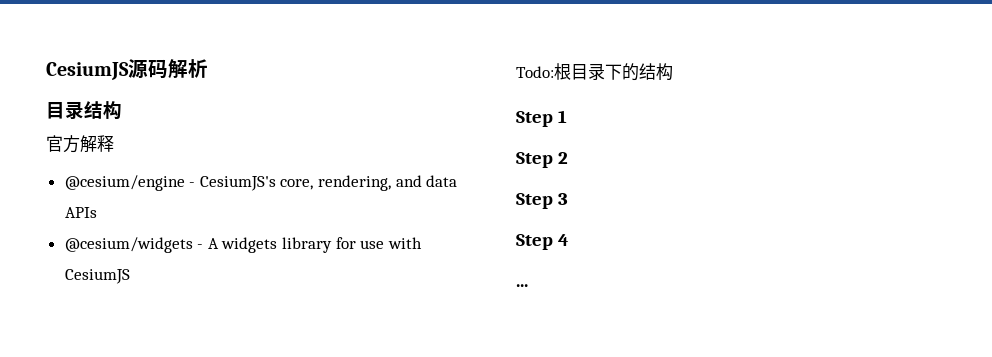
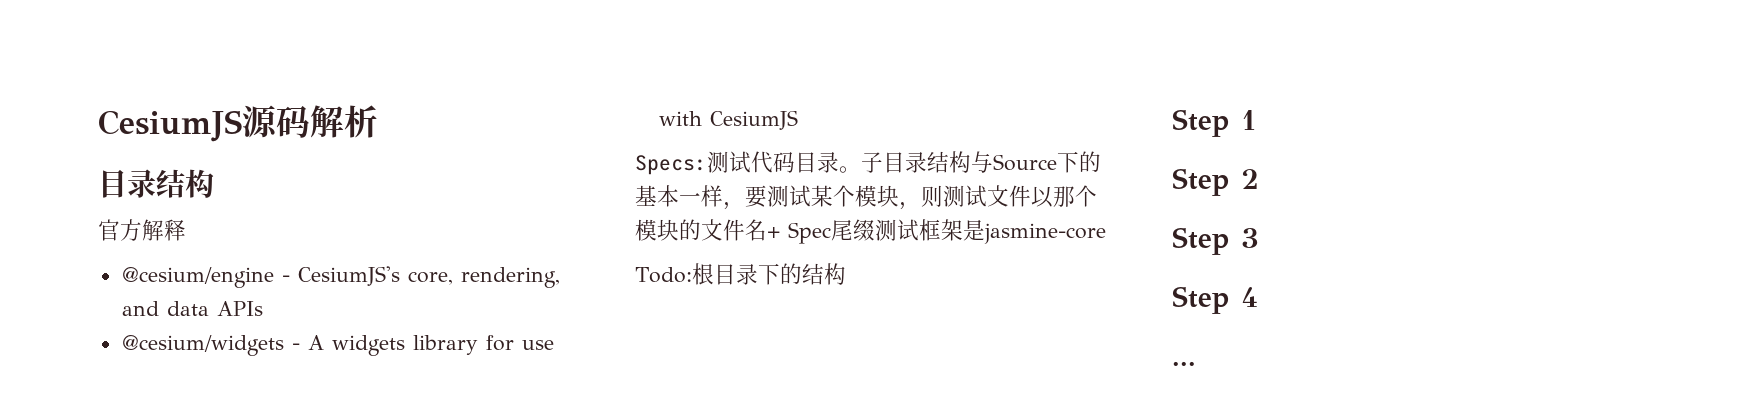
+ Specs:测试代码目录。子目录结构与Source下的基本一样，要测试某个模块，则测试文件以那个模块的文件名+ Spec尾缀测试框架是jasmine-core

